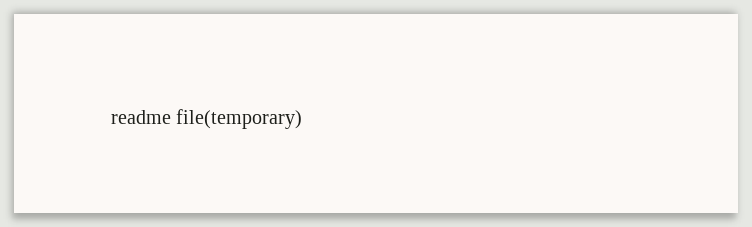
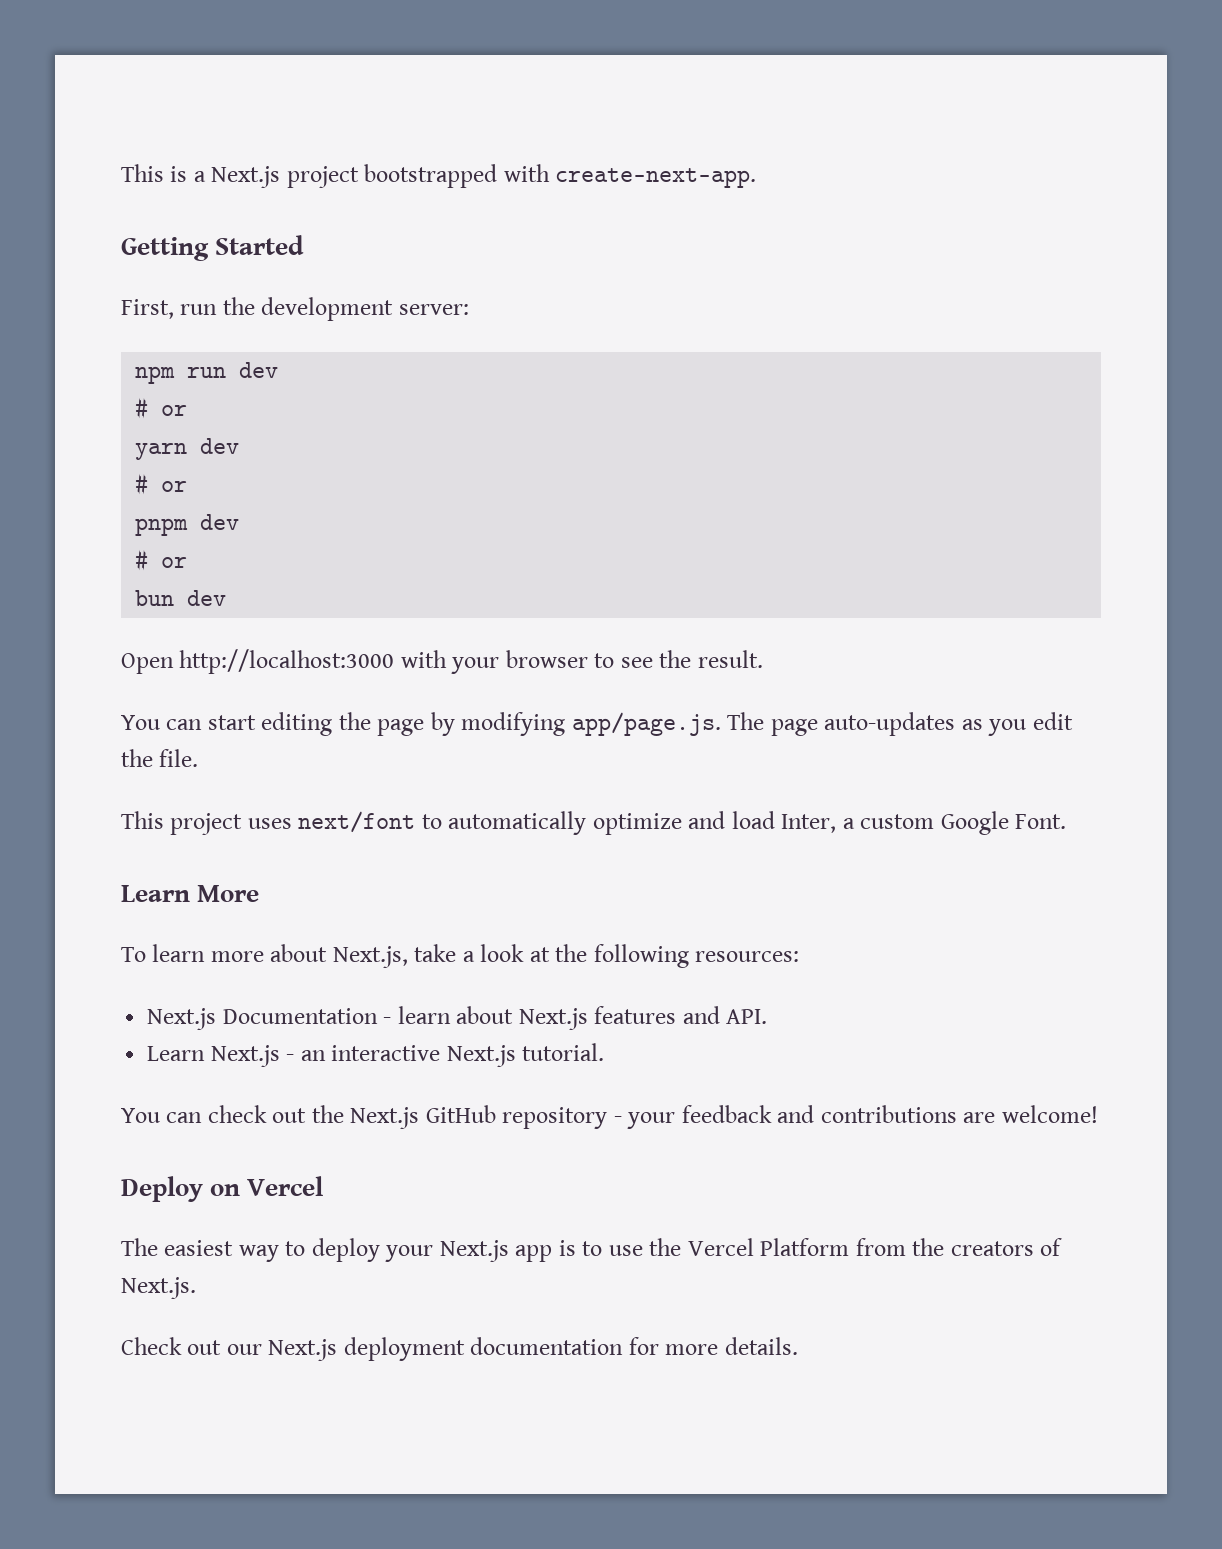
- readme file(temporary)
+ This is a Next.js project bootstrapped with create-next-app.
+ Getting Started
+ First, run the development server:
+ npm run dev
+ # or
+ yarn dev
+ # or
+ pnpm dev
+ # or
+ bun dev
+ Open http://localhost:3000 with your browser to see the result.
+ You can start editing the page by modifying app/page.js. The page auto-updates as you edit the file.
+ This project uses next/font to automatically optimize and load Inter, a custom Google Font.
+ Learn More
+ To learn more about Next.js, take a look at the following resources:
+ Next.js Documentation - learn about Next.js features and API.
+ Learn Next.js - an interactive Next.js tutorial.
+ You can check out the Next.js GitHub repository - your feedback and contributions are welcome!
+ Deploy on Vercel
+ The easiest way to deploy your Next.js app is to use the Vercel Platform from the creators of Next.js.
+ Check out our Next.js deployment documentation for more details.

